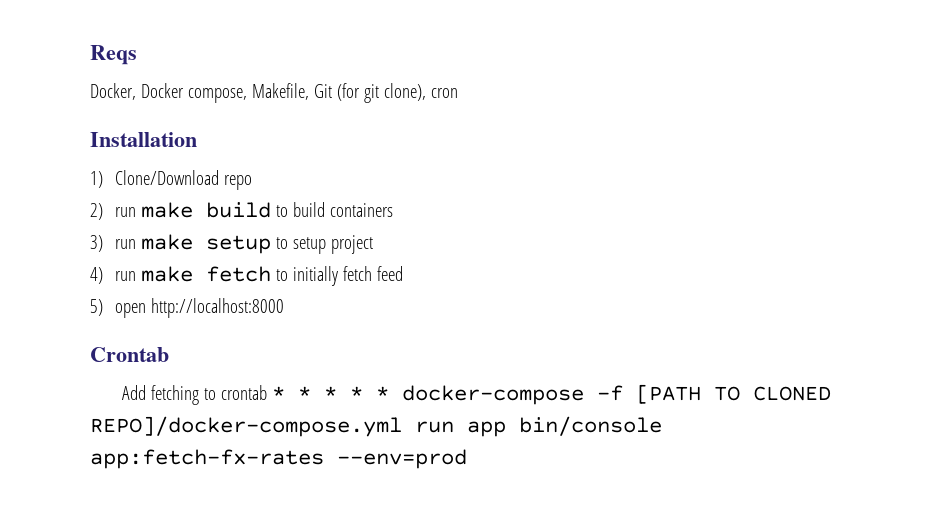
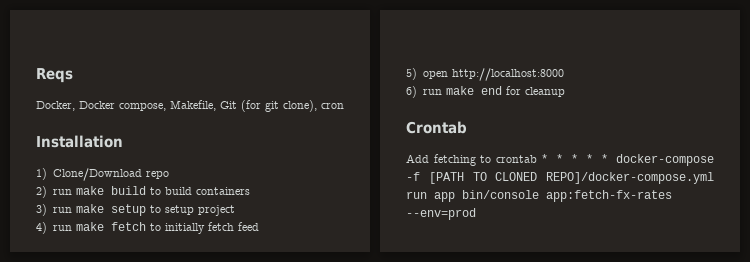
+ 6) run make end for cleanup

